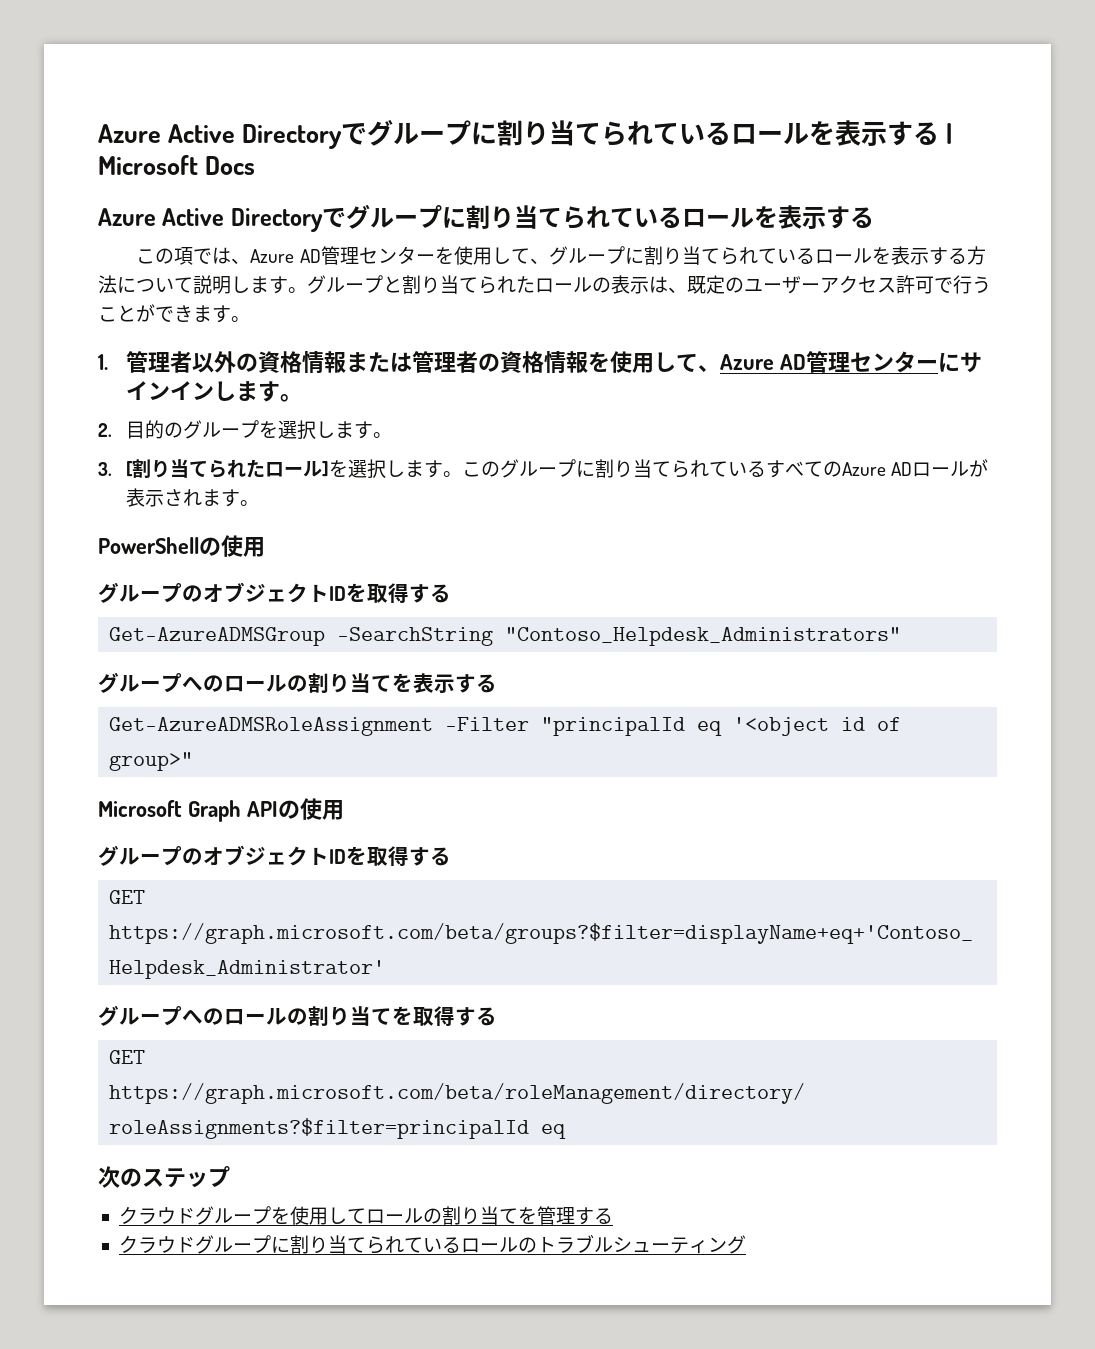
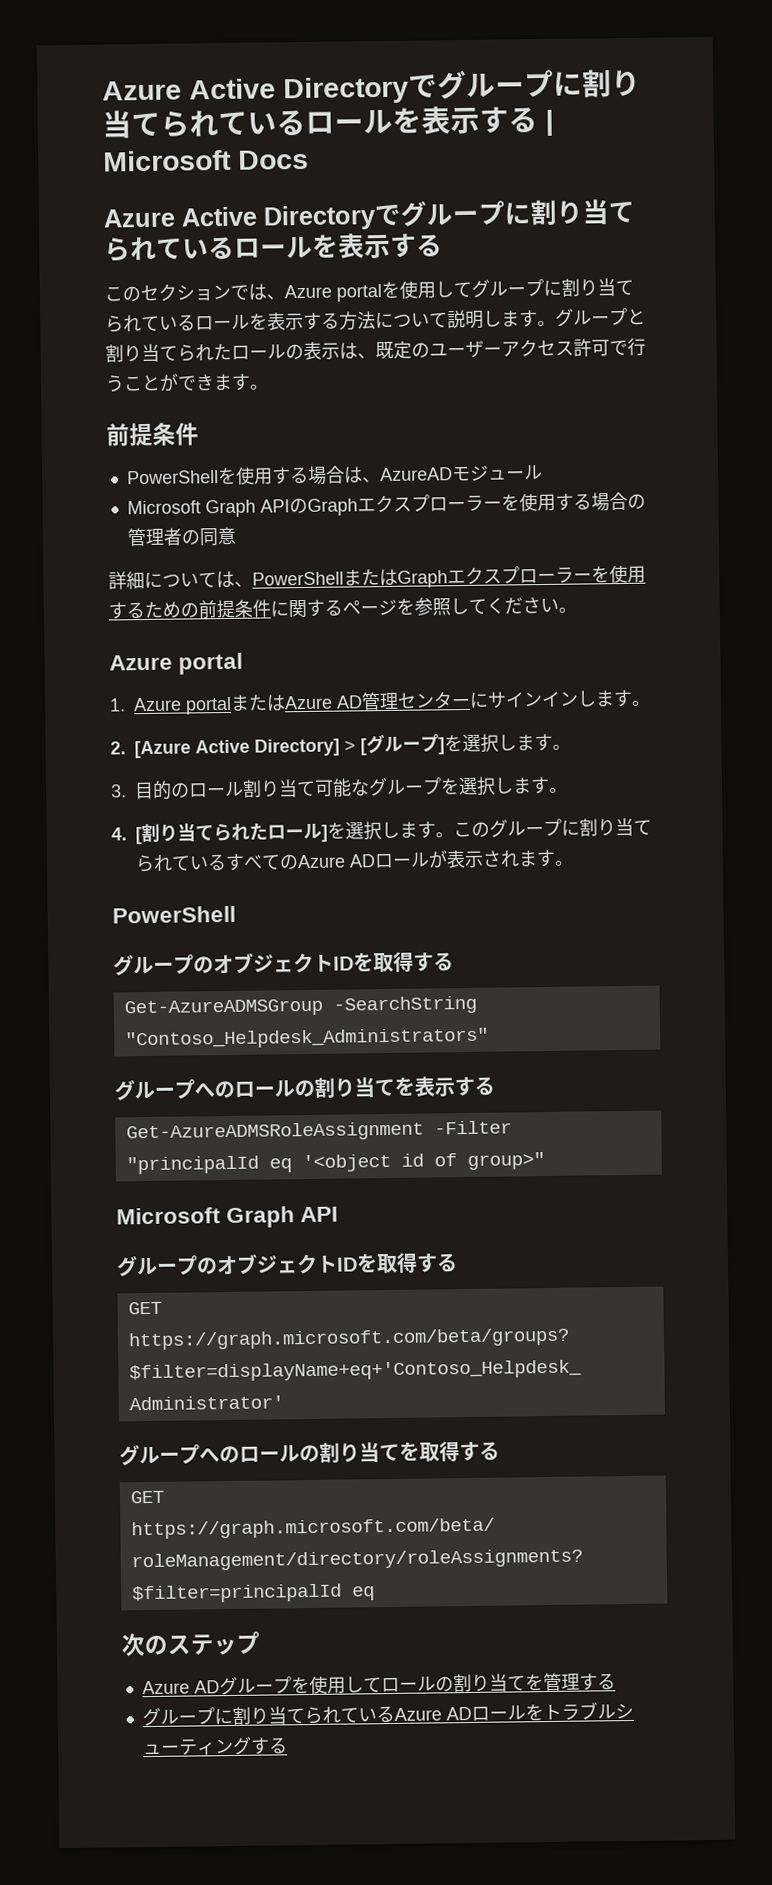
- この項では、Azure AD管理センターを使用して、グループに割り当てられているロールを表示する方法について説明します。
+ このセクションでは、Azure portalを使用してグループに割り当てられているロールを表示する方法について説明します。
  グループと割り当てられたロールの表示は、既定のユーザーアクセス許可で行うことができます。
- 1.管理者以外の資格情報または管理者の資格情報を使用して、Azure AD管理センターにサインインします。
+ 前提条件
+ PowerShellを使用する場合は、AzureADモジュール
+ Microsoft Graph APIのGraphエクスプローラーを使用する場合の管理者の同意
+ 詳細については、PowerShellまたはGraphエクスプローラーを使用するための前提条件に関するページを参照してください。
+ Azure portal
+ 1. Azure portalまたはAzure AD管理センターにサインインします。
- 2.目的のグループを選択します。
+ 2. [Azure Active Directory] > [グループ]を選択します。
+ 3.目的のロール割り当て可能なグループを選択します。
- 3. [割り当てられたロール]を選択します。
+ 4. [割り当てられたロール]を選択します。
  このグループに割り当てられているすべてのAzure ADロールが表示されます。
- PowerShellの使用
+ PowerShell
  Get-AzureADMSRoleAssignment -Filter "principalId eq '<object id of group>"
- Microsoft Graph APIの使用
+ Microsoft Graph API
- クラウドグループを使用してロールの割り当てを管理する
+ Azure ADグループを使用してロールの割り当てを管理する
- クラウドグループに割り当てられているロールのトラブルシューティング
+ グループに割り当てられているAzure ADロールをトラブルシューティングする

